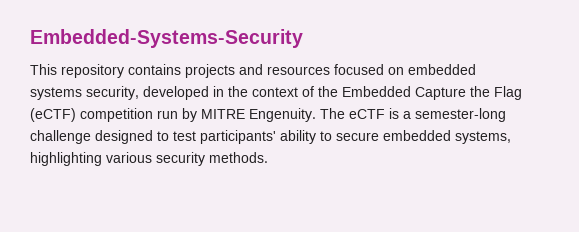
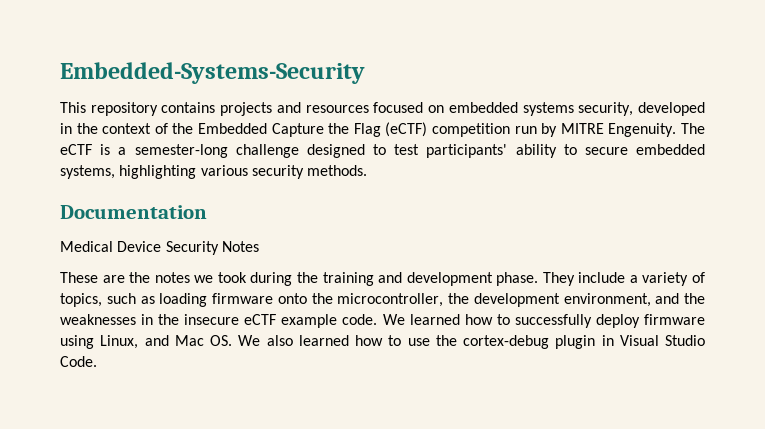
+ Documentation
+ Medical Device Security Notes
+ These are the notes we took during the training and development phase. They include a variety of topics, such as loading firmware onto the microcontroller, the development environment, and the weaknesses in the insecure eCTF example code. We learned how to successfully deploy firmware using Linux, and Mac OS. We also learned how to use the cortex-debug plugin in Visual Studio Code.

